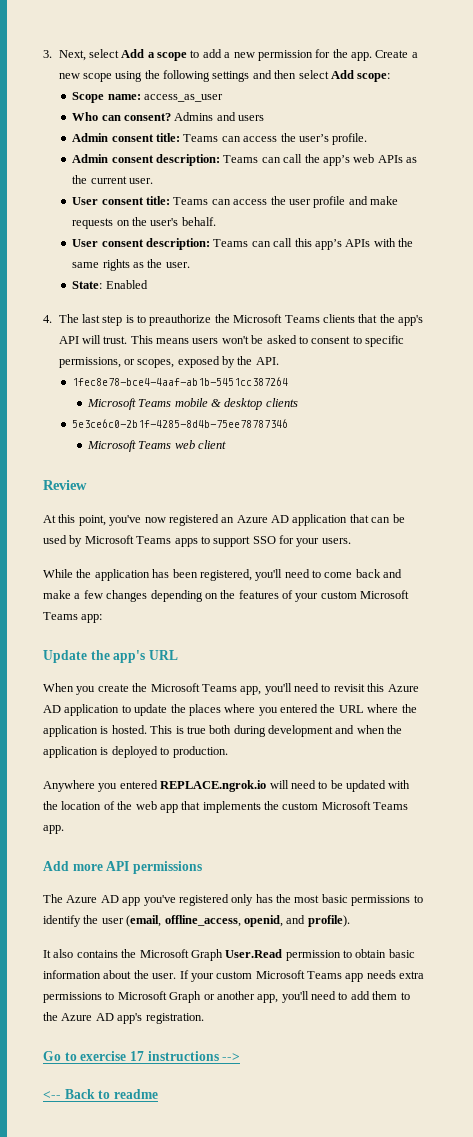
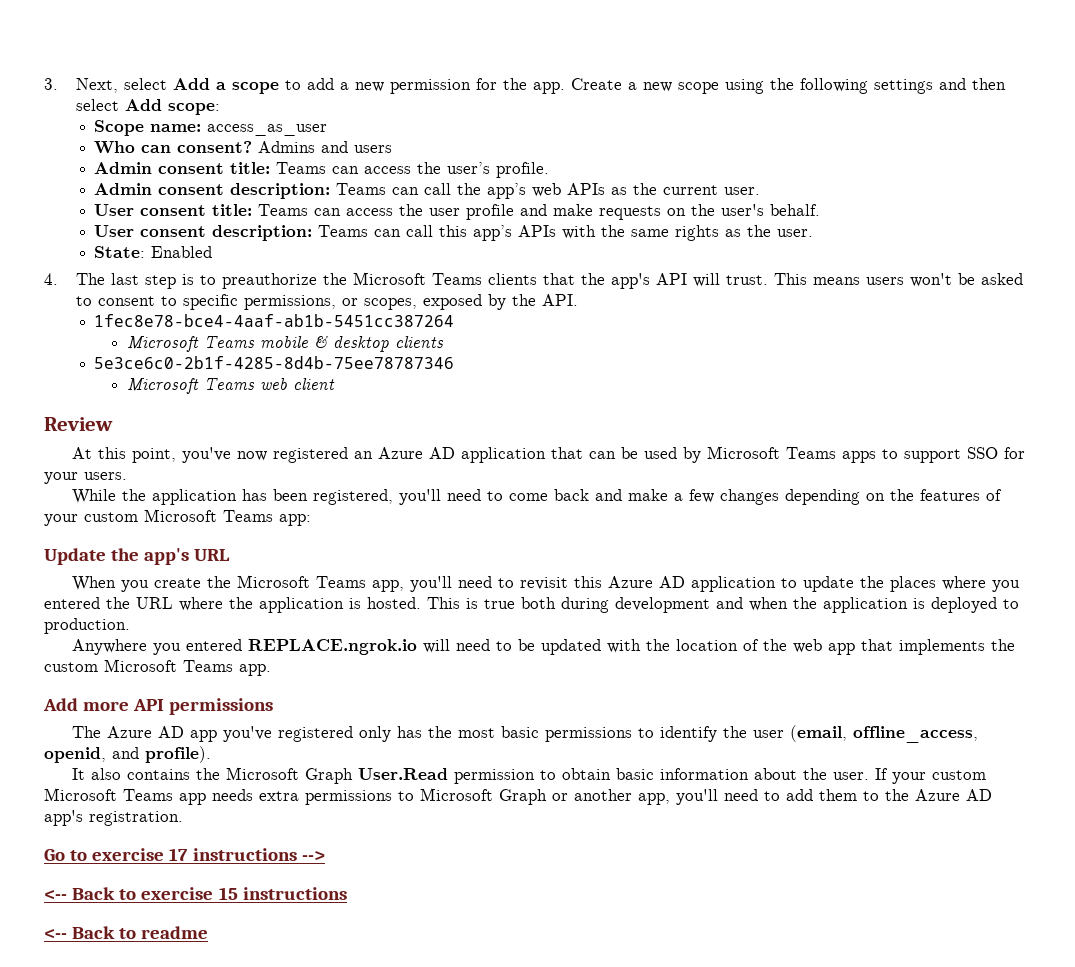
+ <-- Back to exercise 15 instructions

